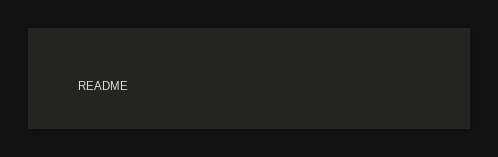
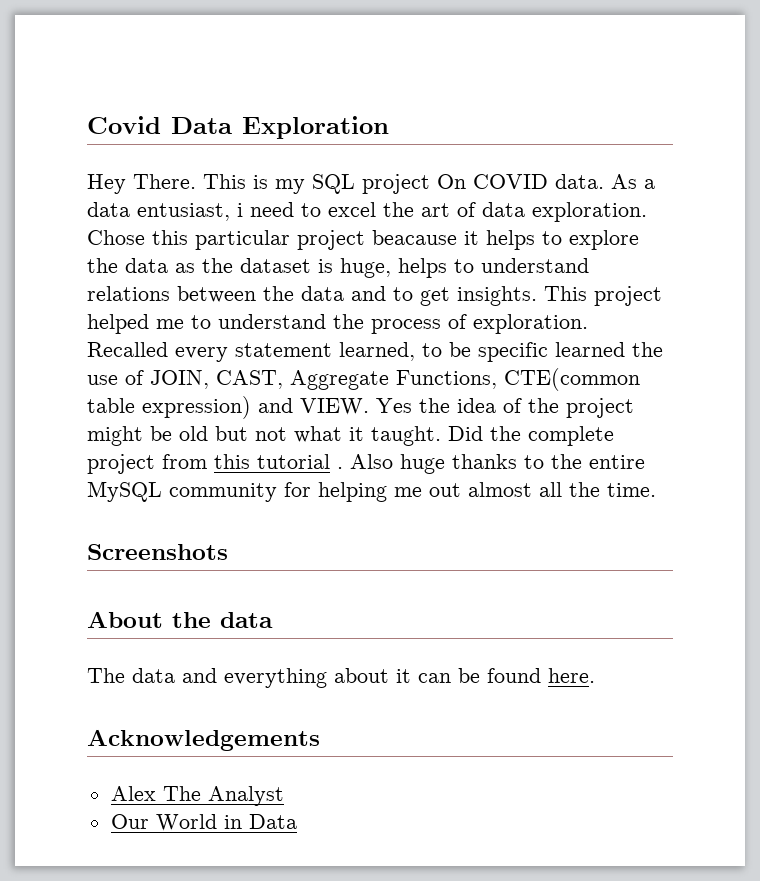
- README
+ Covid Data Exploration
+ Hey There. This is my SQL project On COVID data. As a data entusiast, i need to excel the art of data exploration. Chose this particular project beacause it helps to explore the data as the dataset is huge, helps to understand relations between the data and to get insights. This project helped me to understand the process of exploration. Recalled every statement learned, to be specific learned the use of JOIN, CAST, Aggregate Functions, CTE(common table expression) and VIEW. Yes the idea of the project might be old but not what it taught. Did the complete project from this tutorial . Also huge thanks to the entire MySQL community for helping me out almost all the time.
+ Screenshots
+ About the data
+ The data and everything about it can be found here.
+ Acknowledgements
+ Alex The Analyst
+ Our World in Data

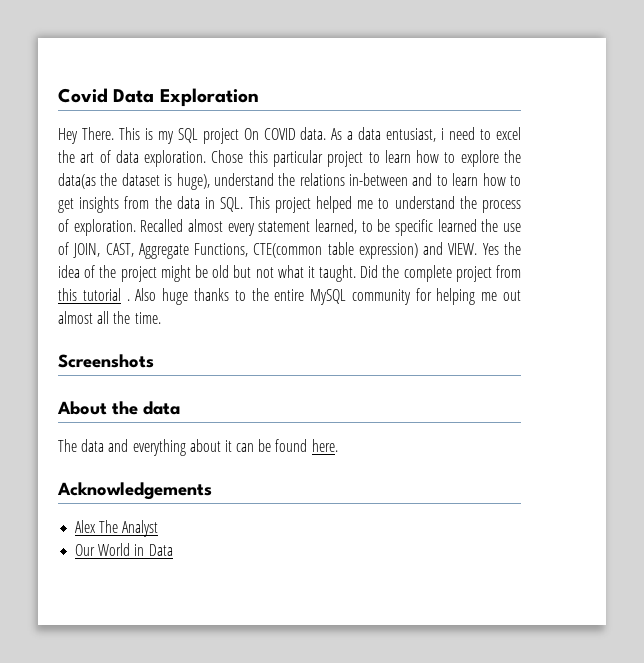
- Chose this particular project beacause it helps to explore the data as the dataset is huge, helps to understand relations between the data and to get insights. This project helped me to understand the process of exploration.
+ Chose this particular project to learn how to explore the data(as the dataset is huge), understand the relations in-between and to learn how to get insights from the data in SQL. This project helped me to understand the process of exploration.
- Recalled every statement learned, to be specific learned the use of JOIN, CAST, Aggregate Functions, CTE(common table expression) and VIEW.
+ Recalled almost every statement learned, to be specific learned the use of JOIN, CAST, Aggregate Functions, CTE(common table expression) and VIEW.

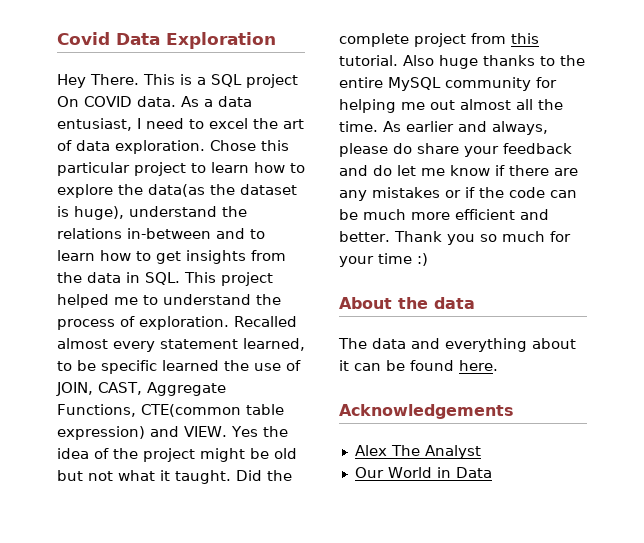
- This is my SQL project On COVID data.
+ This is a SQL project On COVID data.
- As a data entusiast, i need to excel the art of data exploration.
+ As a data entusiast, I need to excel the art of data exploration.
- Did the complete project from this tutorial .
+ Did the complete project from this tutorial.
- Also huge thanks to the entire MySQL community for helping me out almost all the time.
- Screenshots
+ Also huge thanks to the entire MySQL community for helping me out almost all the time. As earlier and always, please do share your feedback and do let me know if there are any mistakes or if the code can be much more efficient and better. Thank you so much for your time :)

